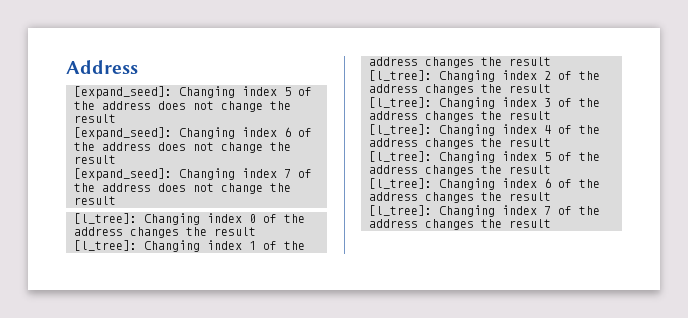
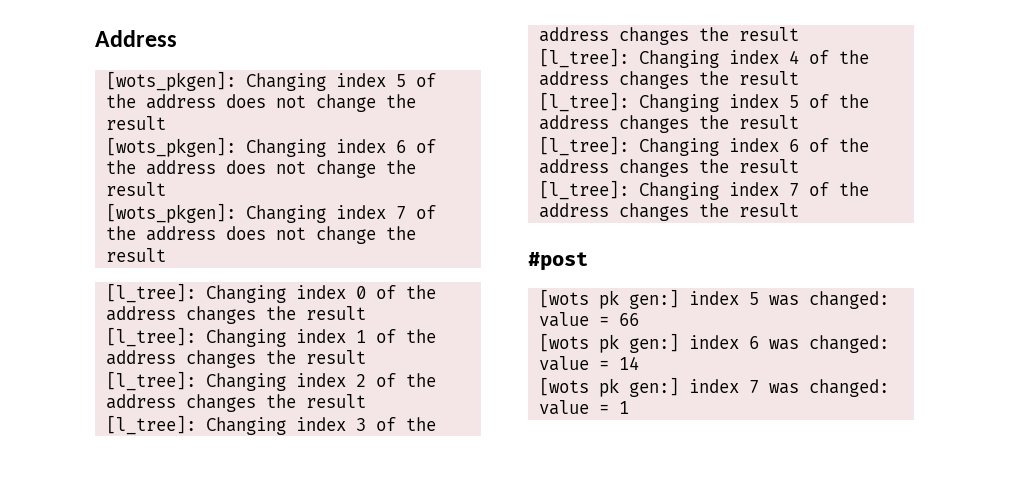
- [expand_seed]: Changing index 5 of the address does not change the result
+ [wots_pkgen]: Changing index 5 of the address does not change the result
- [expand_seed]: Changing index 6 of the address does not change the result
+ [wots_pkgen]: Changing index 6 of the address does not change the result
- [expand_seed]: Changing index 7 of the address does not change the result
+ [wots_pkgen]: Changing index 7 of the address does not change the result
+ #post
+ [wots pk gen:] index 5 was changed: value = 66
+ [wots pk gen:] index 6 was changed: value = 14
+ [wots pk gen:] index 7 was changed: value = 1

